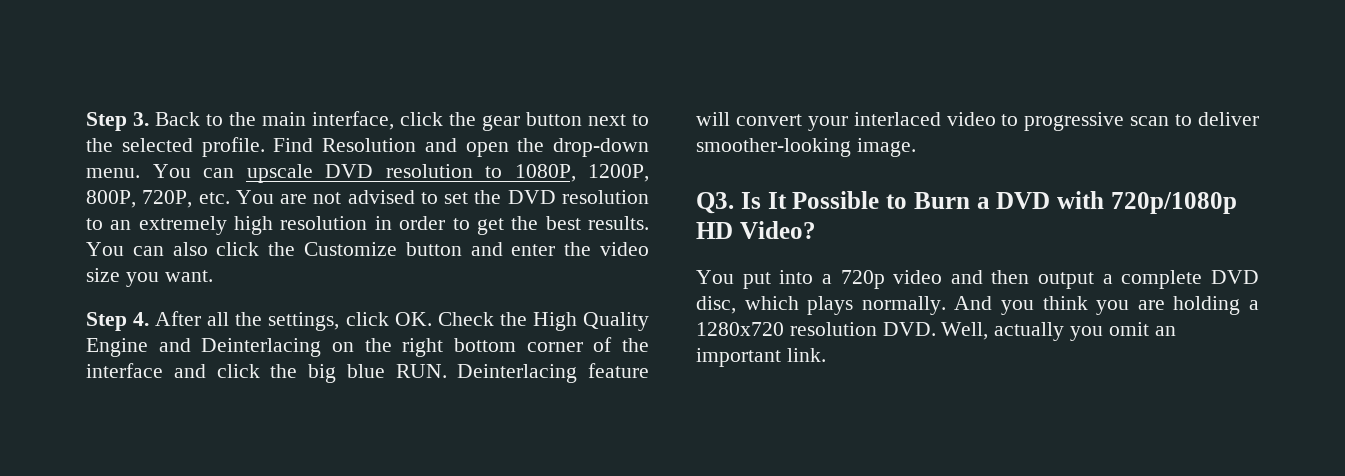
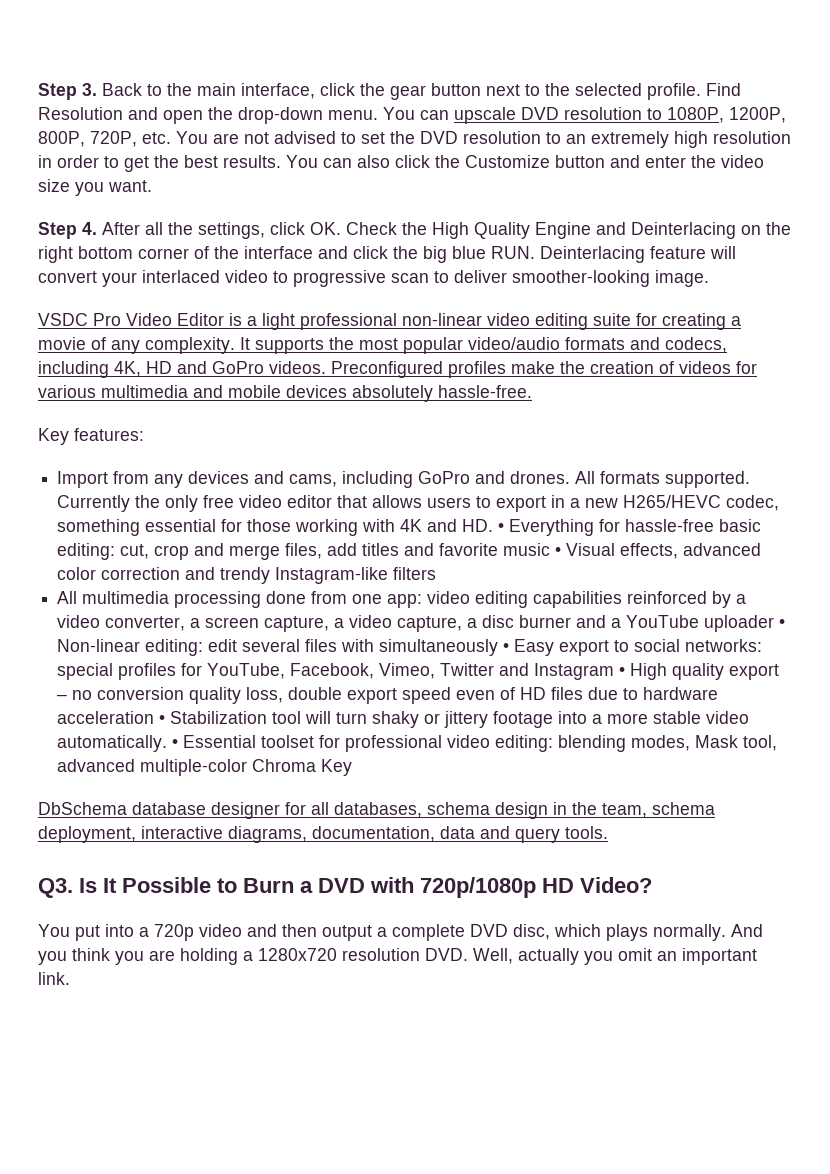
+ VSDC Pro Video Editor is a light professional non-linear video editing suite for creating a movie of any complexity. It supports the most popular video/audio formats and codecs, including 4K, HD and GoPro videos. Preconfigured profiles make the creation of videos for various multimedia and mobile devices absolutely hassle-free.
+ Key features:
+ Import from any devices and cams, including GoPro and drones. All formats supported. Сurrently the only free video editor that allows users to export in a new H265/HEVC codec, something essential for those working with 4K and HD. • Everything for hassle-free basic editing: cut, crop and merge files, add titles and favorite music • Visual effects, advanced color correction and trendy Instagram-like filters
+ All multimedia processing done from one app: video editing capabilities reinforced by a video converter, a screen capture, a video capture, a disc burner and a YouTube uploader • Non-linear editing: edit several files with simultaneously • Easy export to social networks: special profiles for YouTube, Facebook, Vimeo, Twitter and Instagram • High quality export – no conversion quality loss, double export speed even of HD files due to hardware acceleration • Stabilization tool will turn shaky or jittery footage into a more stable video automatically. • Essential toolset for professional video editing: blending modes, Mask tool, advanced multiple-color Chroma Key
+ DbSchema database designer for all databases, schema design in the team, schema deployment, interactive diagrams, documentation, data and query tools.

